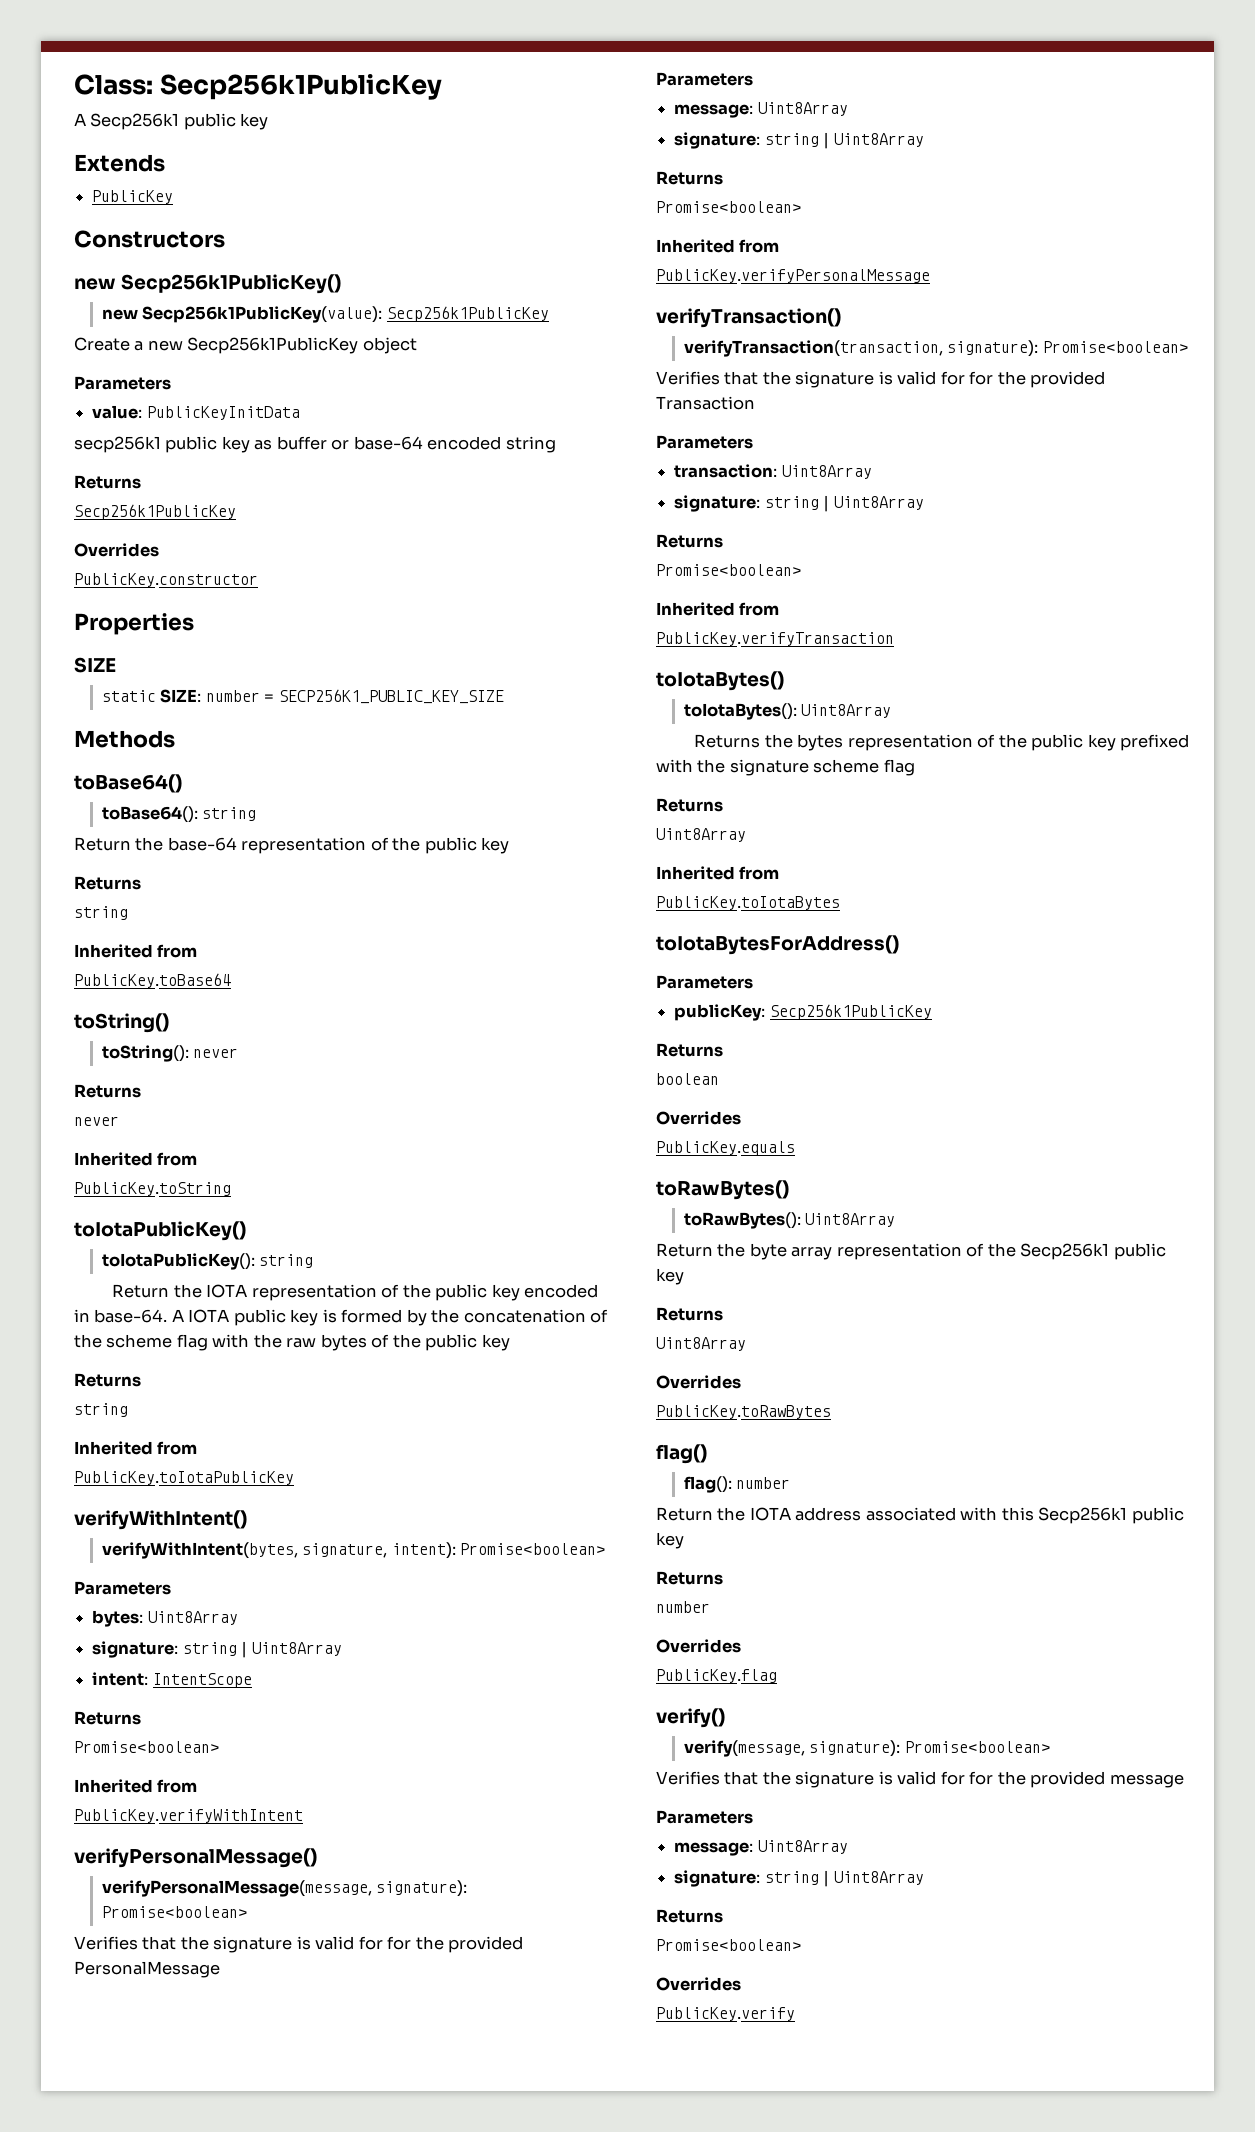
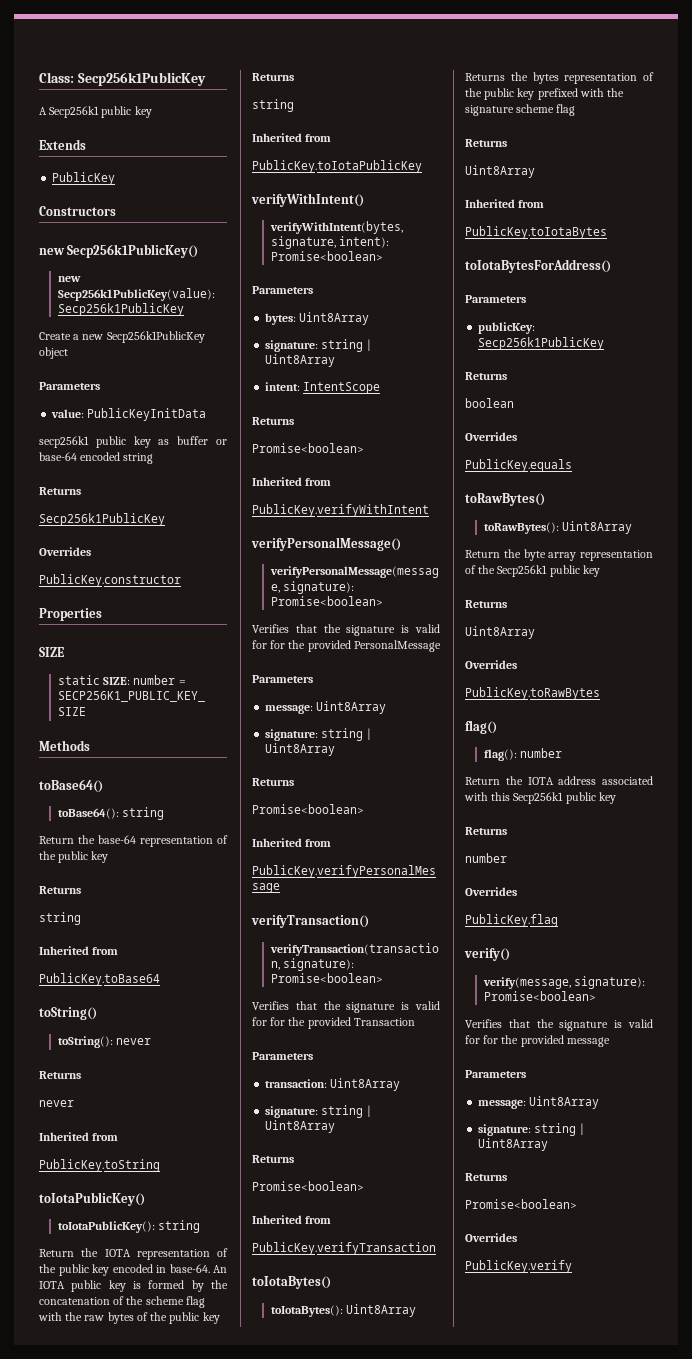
- A IOTA public key is formed by the concatenation of the scheme flag with the raw bytes of the public key
+ An IOTA public key is formed by the concatenation of the scheme flag with the raw bytes of the public key

